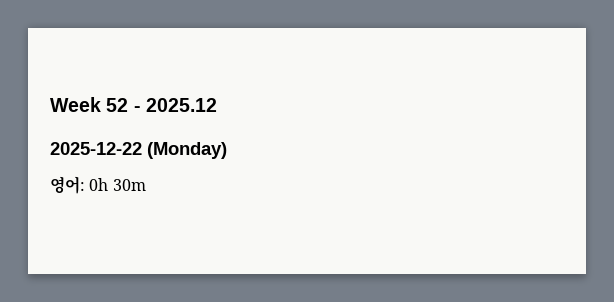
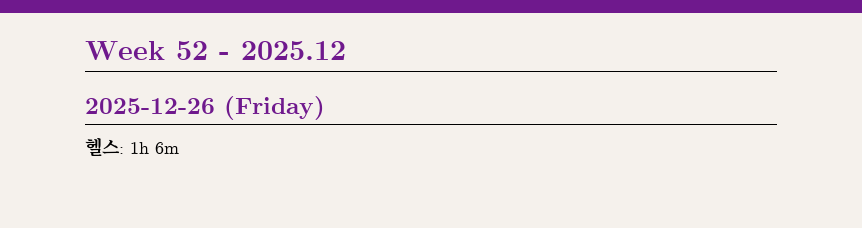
- 2025-12-22 (Monday)
- 영어: 0h 30m
+ 2025-12-26 (Friday)
+ 헬스: 1h 6m

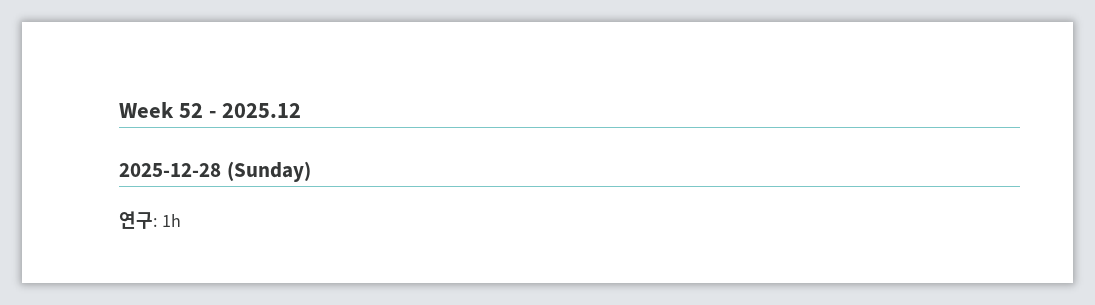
- 2025-12-26 (Friday)
- 헬스: 1h 6m
+ 2025-12-28 (Sunday)
+ 연구: 1h

